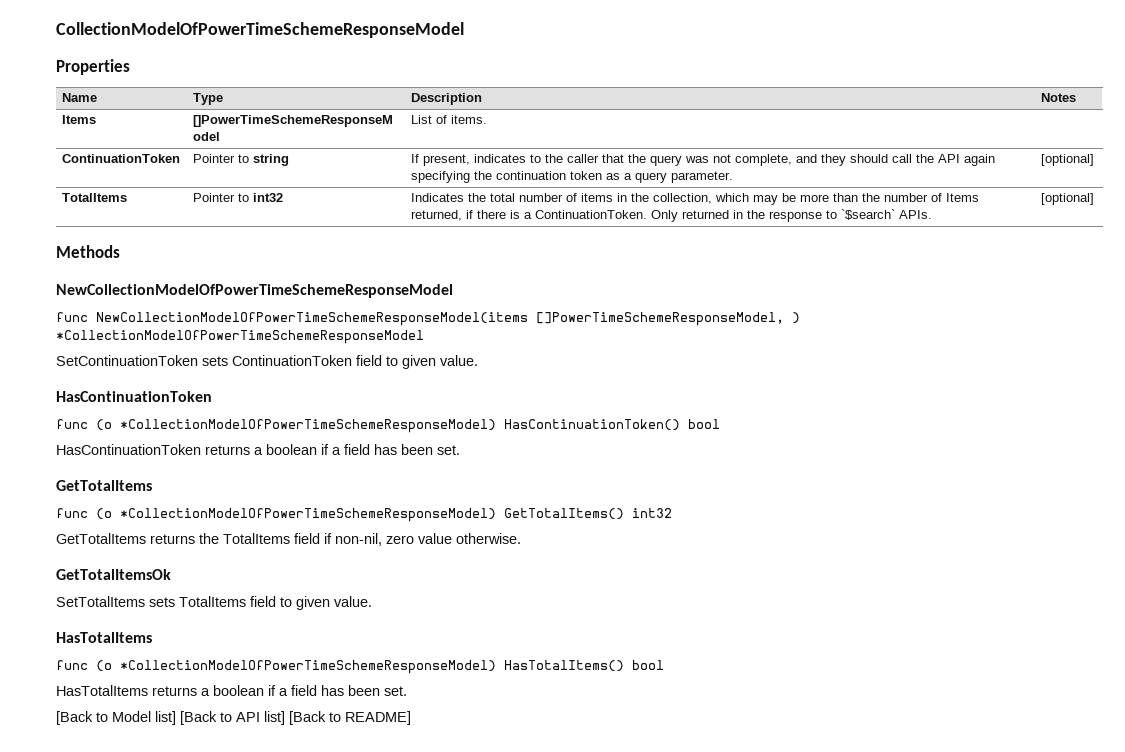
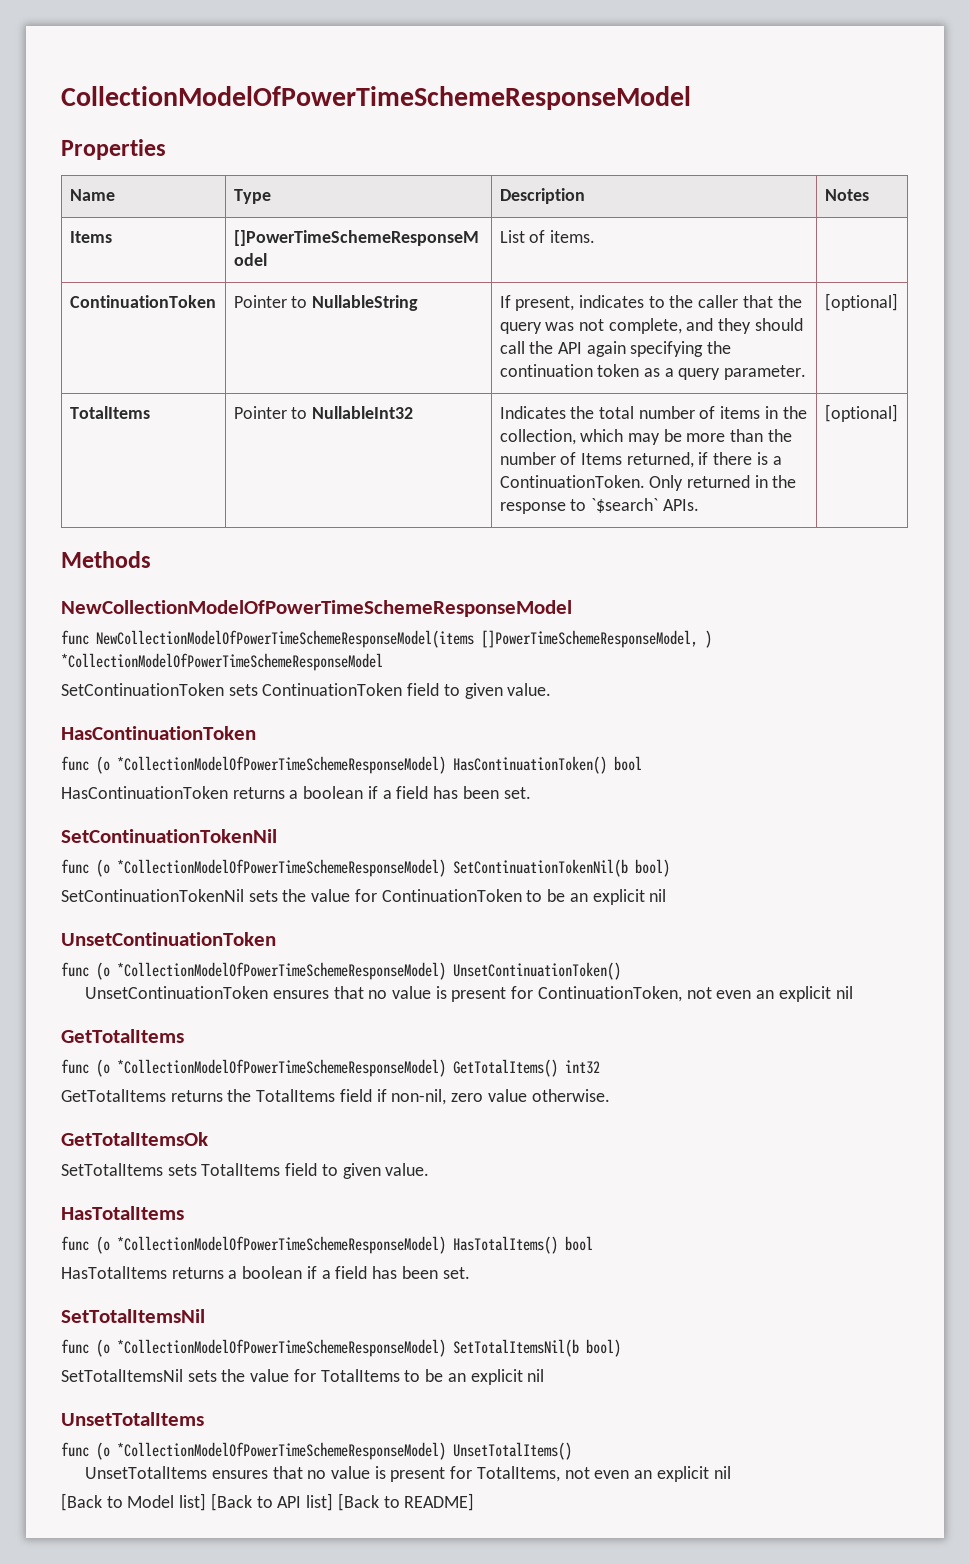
- ContinuationToken | Pointer to string | If present, indicates to the caller that the query was not complete, and they should call the API again specifying the continuation token as a query parameter. | [optional]
+ ContinuationToken | Pointer to NullableString | If present, indicates to the caller that the query was not complete, and they should call the API again specifying the continuation token as a query parameter. | [optional]
- TotalItems | Pointer to int32 | Indicates the total number of items in the collection, which may be more than the number of Items returned, if there is a ContinuationToken. Only returned in the response to `$search` APIs. | [optional]
+ TotalItems | Pointer to NullableInt32 | Indicates the total number of items in the collection, which may be more than the number of Items returned, if there is a ContinuationToken. Only returned in the response to `$search` APIs. | [optional]
  HasContinuationToken returns a boolean if a field has been set.
+ SetContinuationTokenNil
+ func (o *CollectionModelOfPowerTimeSchemeResponseModel) SetContinuationTokenNil(b bool)
+ SetContinuationTokenNil sets the value for ContinuationToken to be an explicit nil
+ UnsetContinuationToken
+ func (o *CollectionModelOfPowerTimeSchemeResponseModel) UnsetContinuationToken()
+ UnsetContinuationToken ensures that no value is present for ContinuationToken, not even an explicit nil
  HasTotalItems returns a boolean if a field has been set.
+ SetTotalItemsNil
+ func (o *CollectionModelOfPowerTimeSchemeResponseModel) SetTotalItemsNil(b bool)
+ SetTotalItemsNil sets the value for TotalItems to be an explicit nil
+ UnsetTotalItems
+ func (o *CollectionModelOfPowerTimeSchemeResponseModel) UnsetTotalItems()
+ UnsetTotalItems ensures that no value is present for TotalItems, not even an explicit nil

